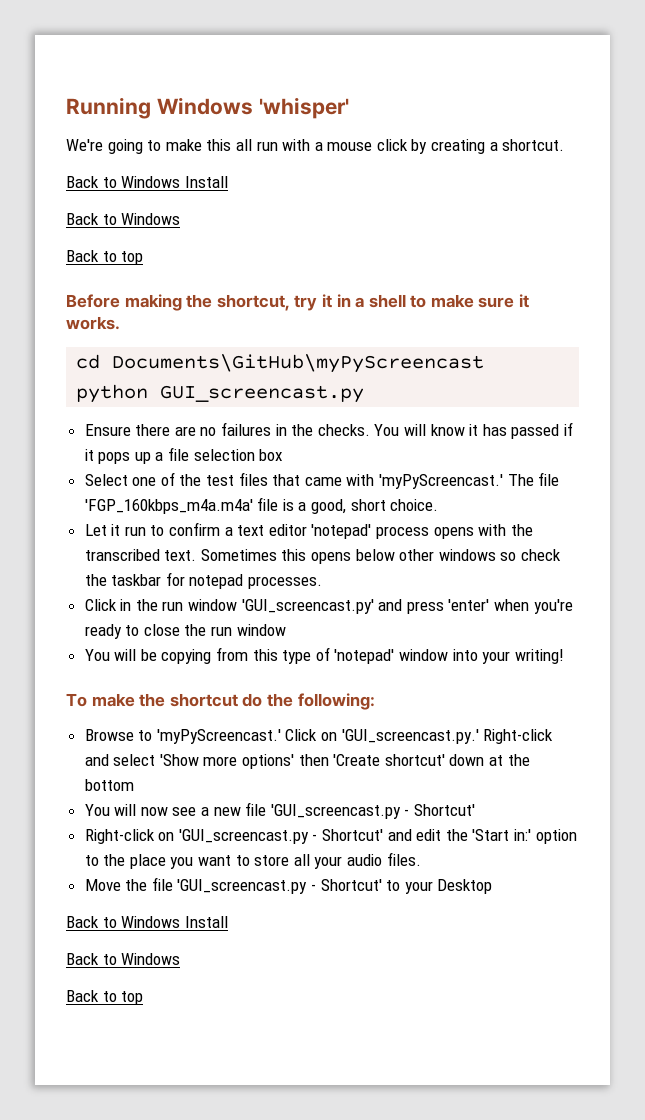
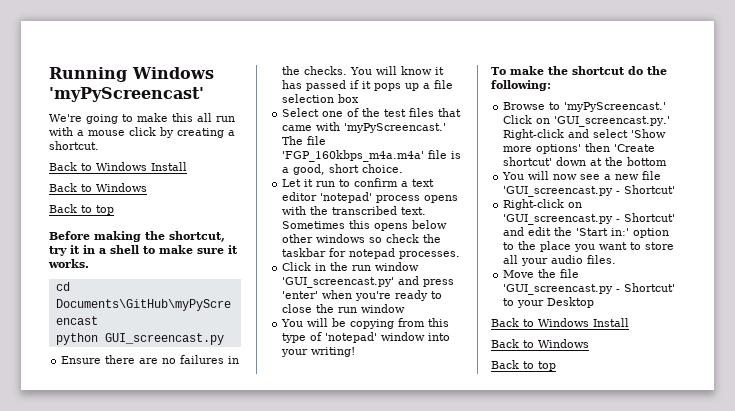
- Running Windows 'whisper'
+ Running Windows 'myPyScreencast'

